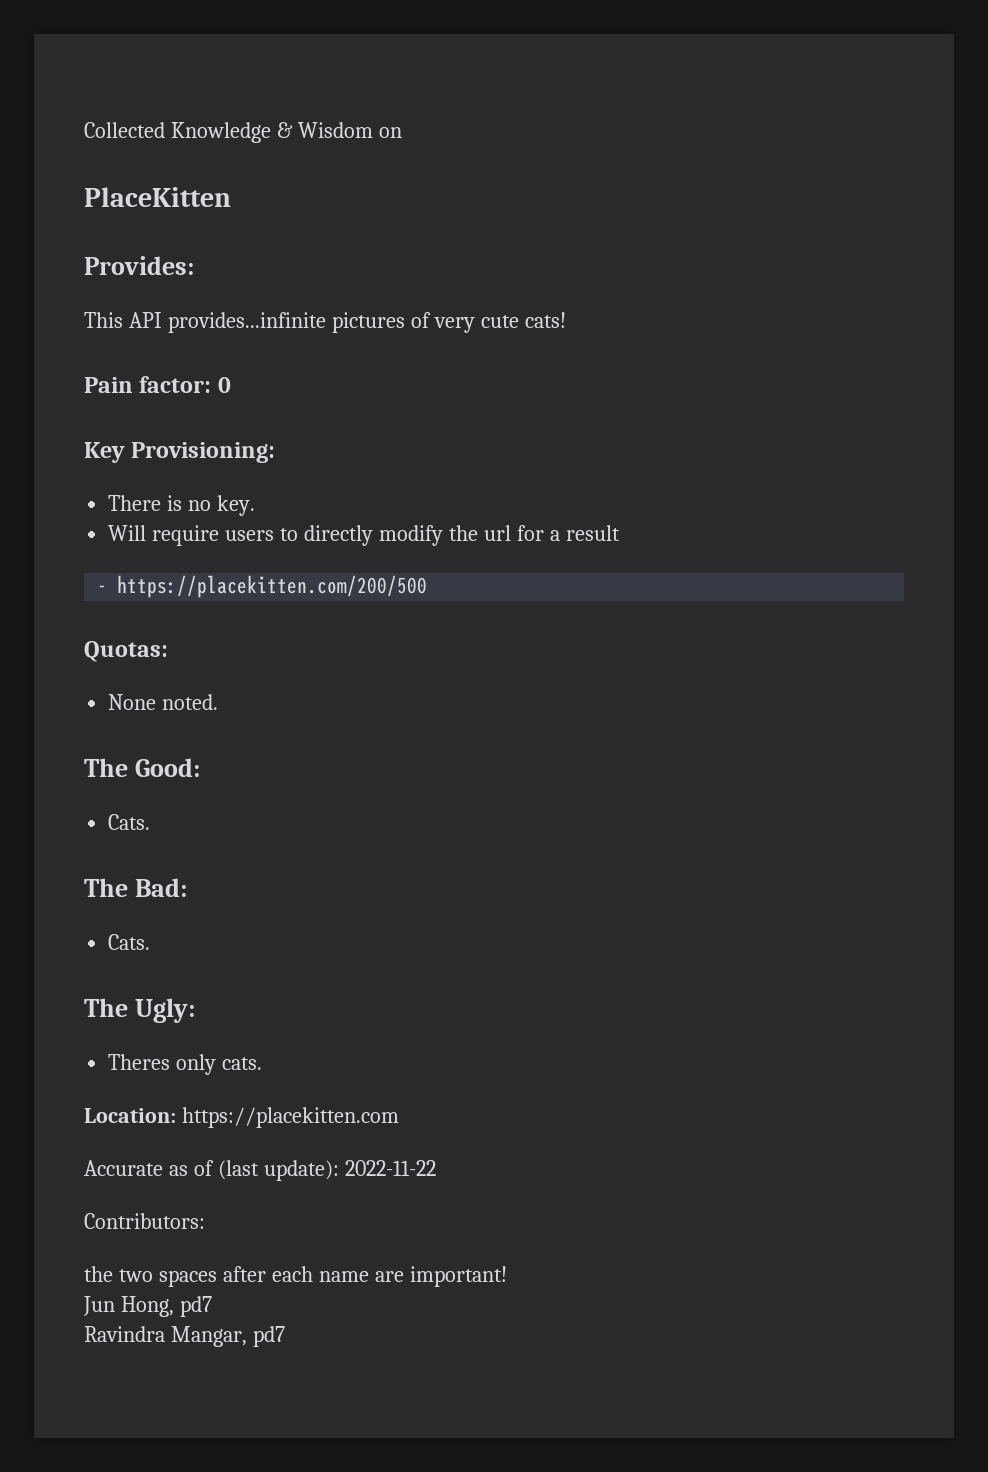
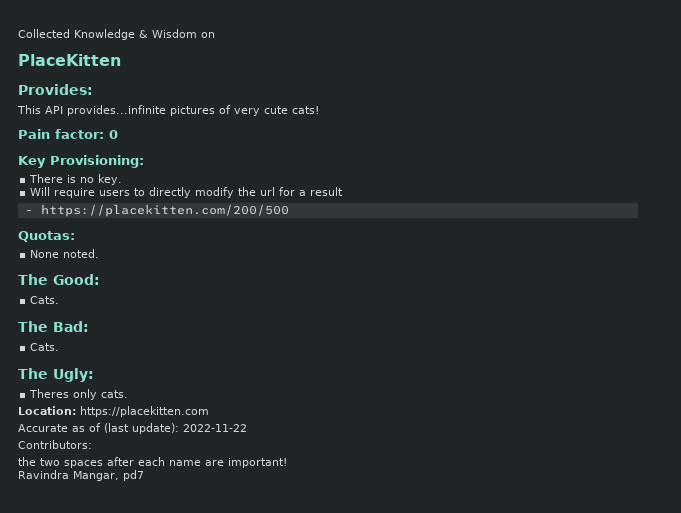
- Jun Hong, pd7

